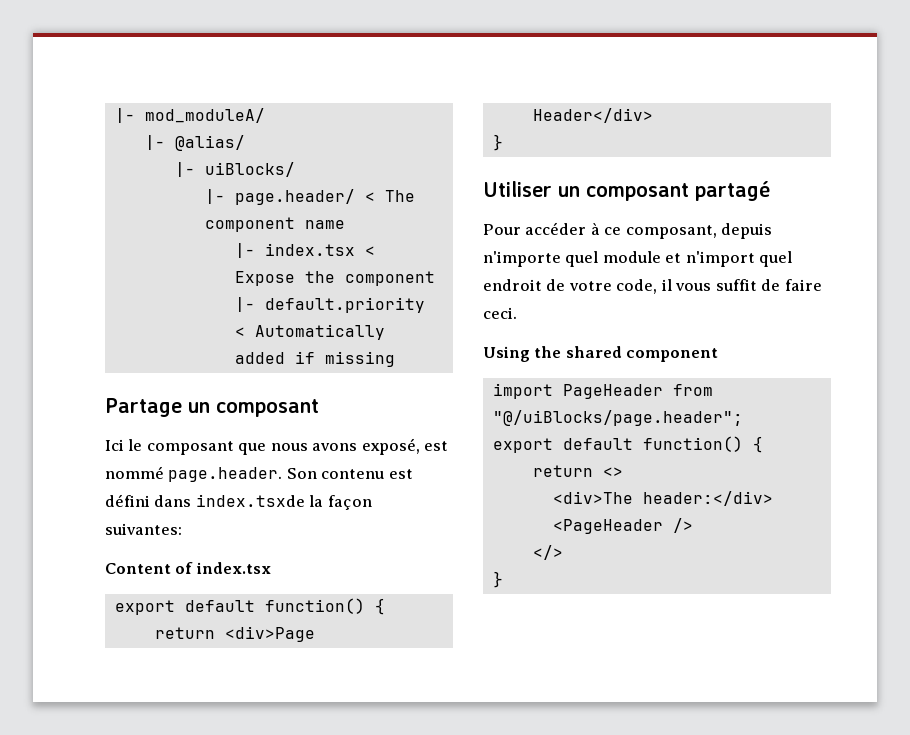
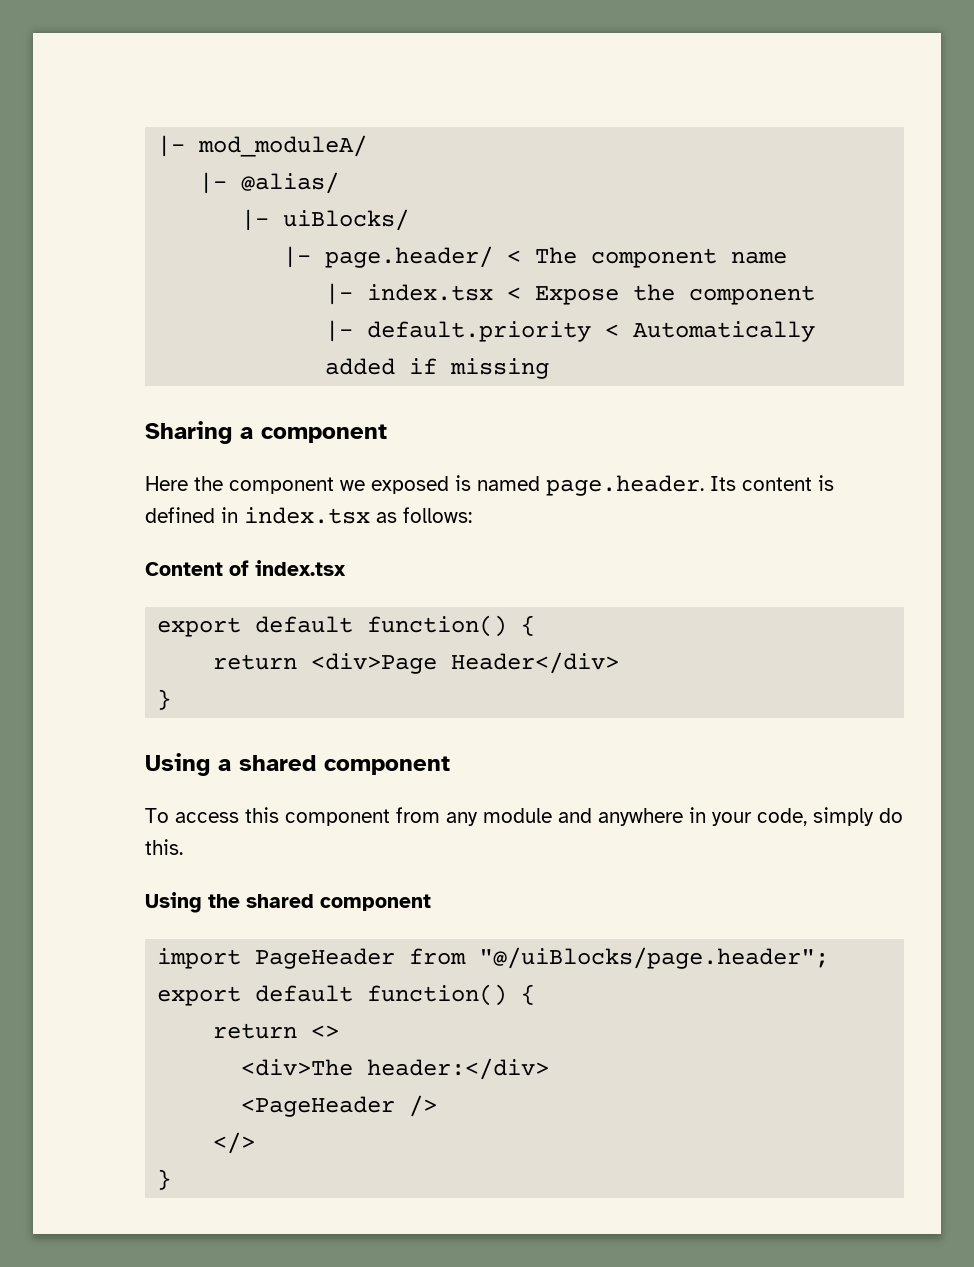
- Partage un composant
- Ici le composant que nous avons exposé, est nommé page.header. Son contenu est défini dans index.tsxde la façon suivantes:
+ Sharing a component
+ Here the component we exposed is named page.header. Its content is defined in index.tsx as follows:
- Utiliser un composant partagé
- Pour accéder à ce composant, depuis n'importe quel module et n'import quel endroit de votre code, il vous suffit de faire ceci.
+ Using a shared component
+ To access this component from any module and anywhere in your code, simply do this.

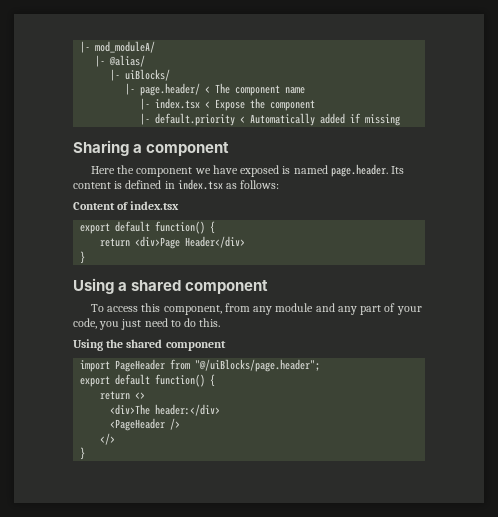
- Here the component we exposed is named page.header. Its content is defined in index.tsx as follows:
+ Here the component we have exposed is named page.header. Its content is defined in index.tsx as follows:
- To access this component from any module and anywhere in your code, simply do this.
+ To access this component, from any module and any part of your code, you just need to do this.

